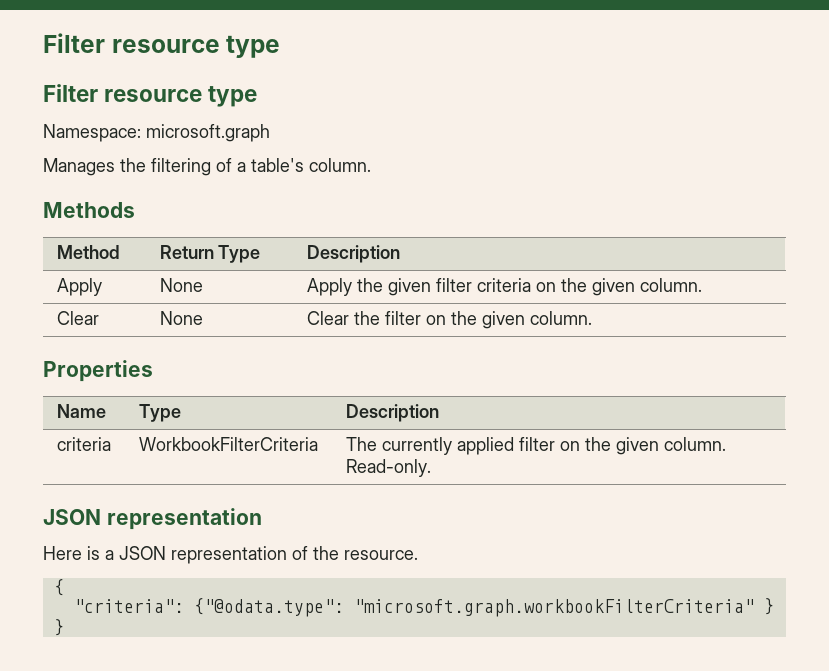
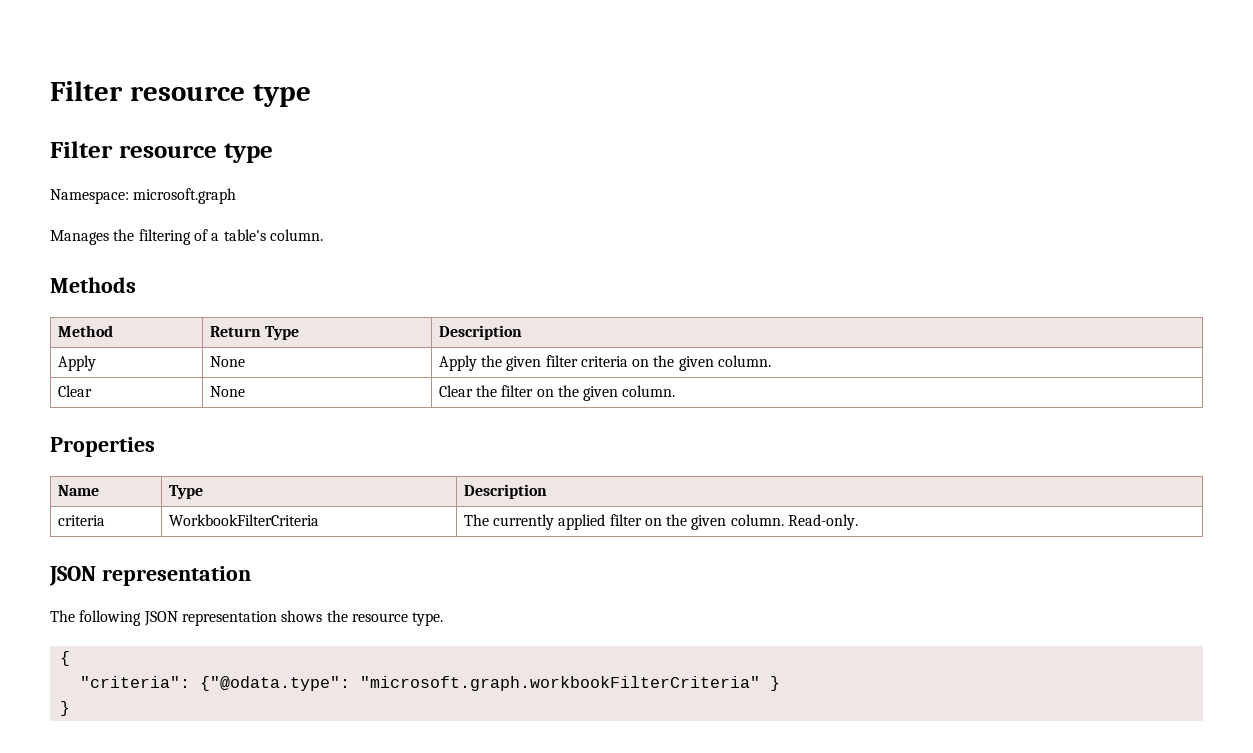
- Here is a JSON representation of the resource.
+ The following JSON representation shows the resource type.

